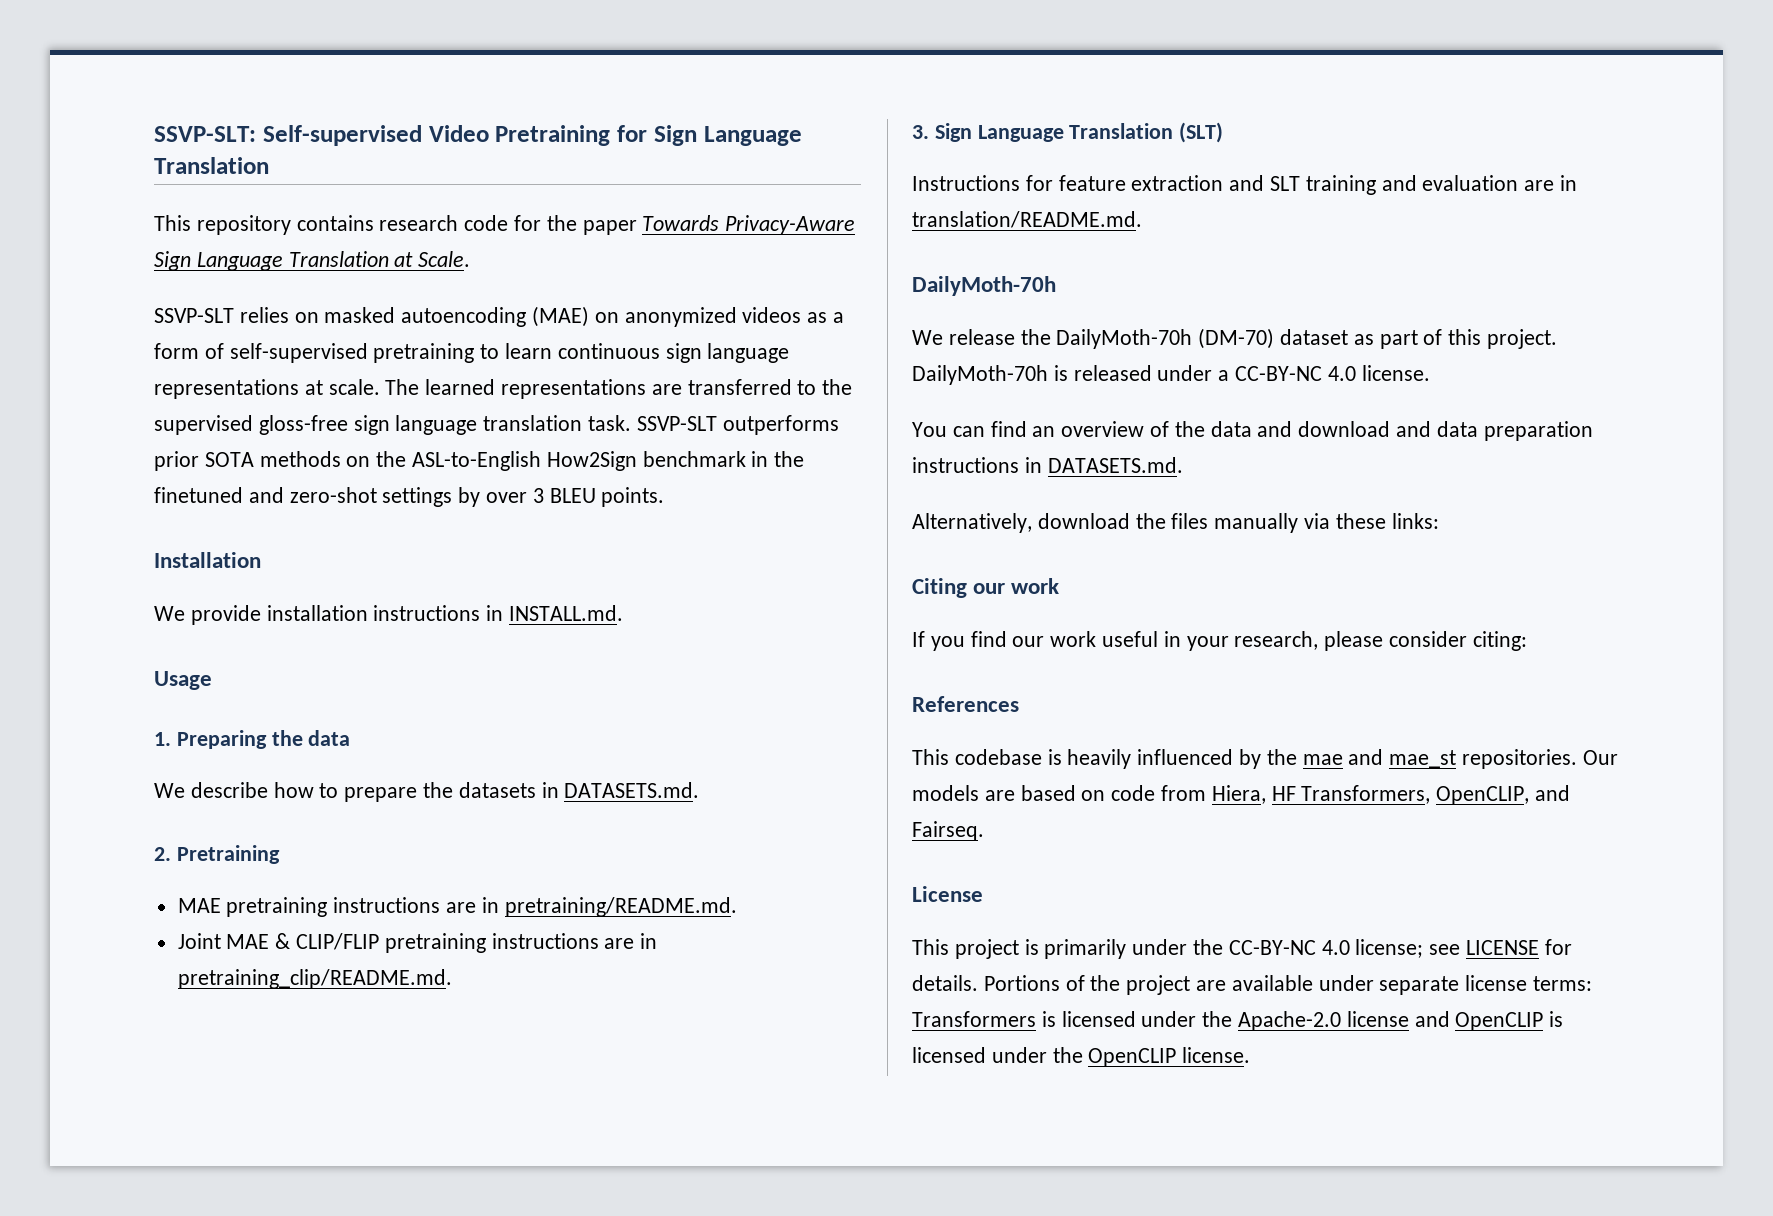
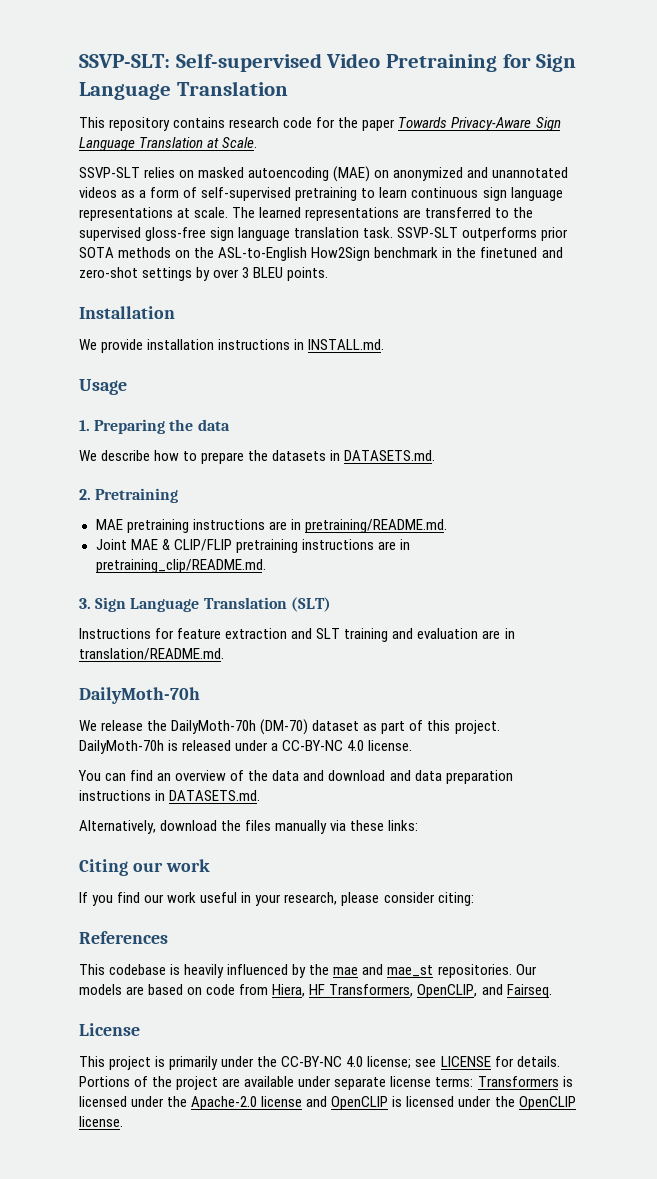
- SSVP-SLT relies on masked autoencoding (MAE) on anonymized videos as a form of self-supervised pretraining to learn continuous sign language representations at scale.
+ SSVP-SLT relies on masked autoencoding (MAE) on anonymized and unannotated videos as a form of self-supervised pretraining to learn continuous sign language representations at scale.

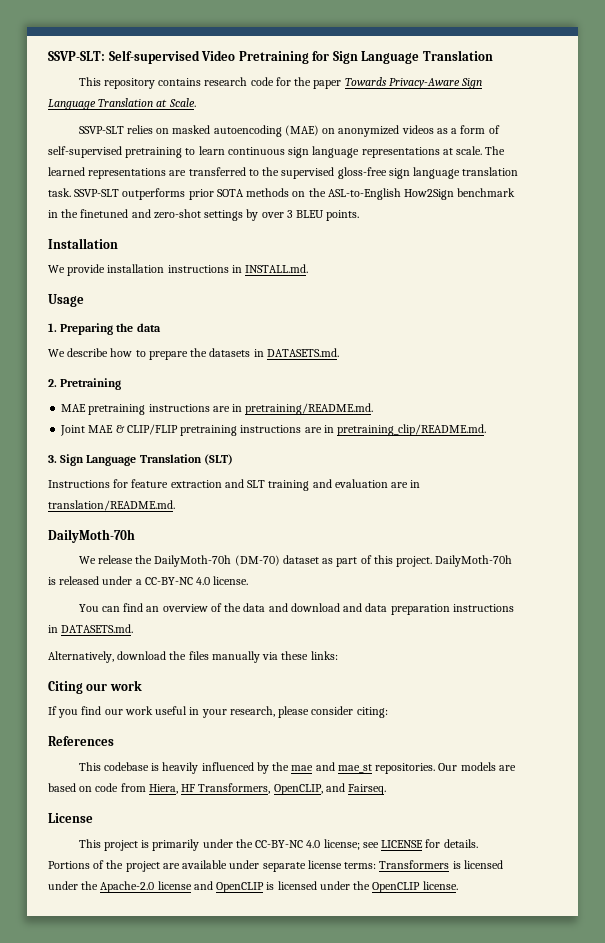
- SSVP-SLT relies on masked autoencoding (MAE) on anonymized and unannotated videos as a form of self-supervised pretraining to learn continuous sign language representations at scale.
+ SSVP-SLT relies on masked autoencoding (MAE) on anonymized videos as a form of self-supervised pretraining to learn continuous sign language representations at scale.

